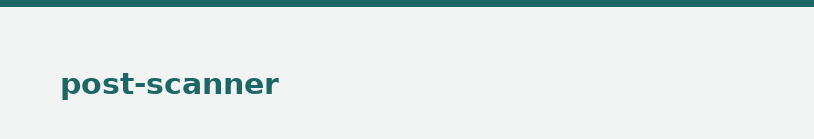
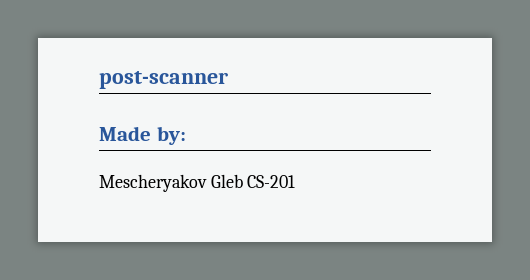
+ Made by:
+ Mescheryakov Gleb CS-201

